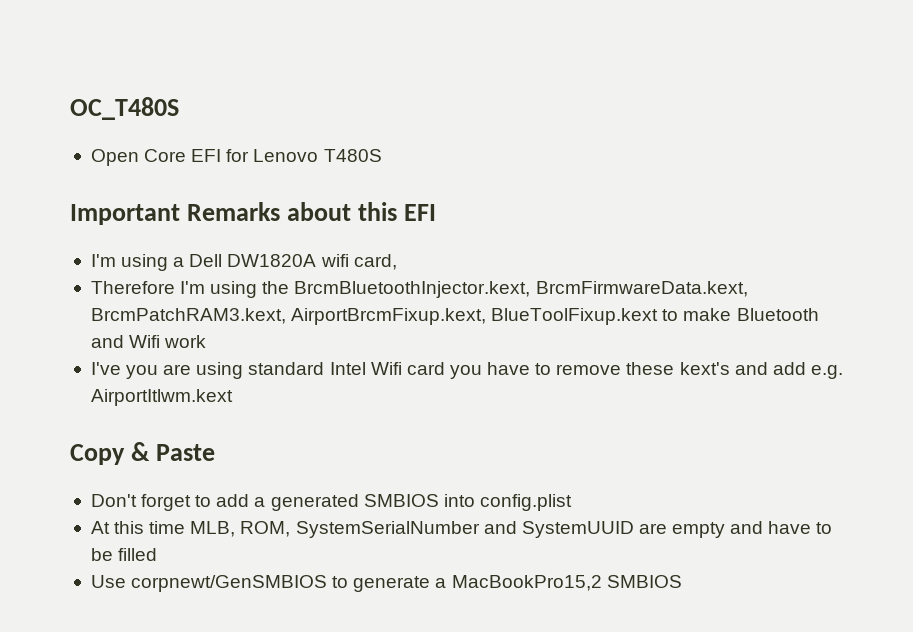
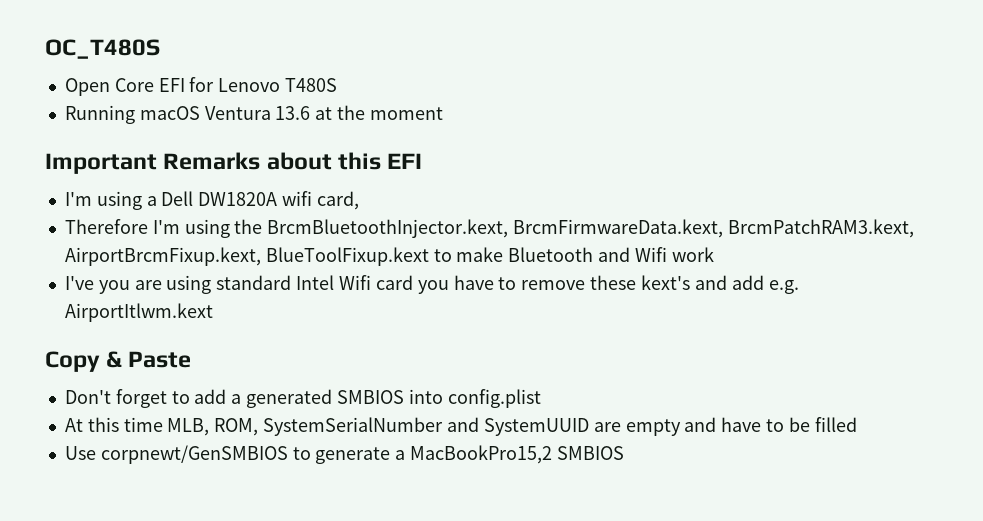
+ Running macOS Ventura 13.6 at the moment

